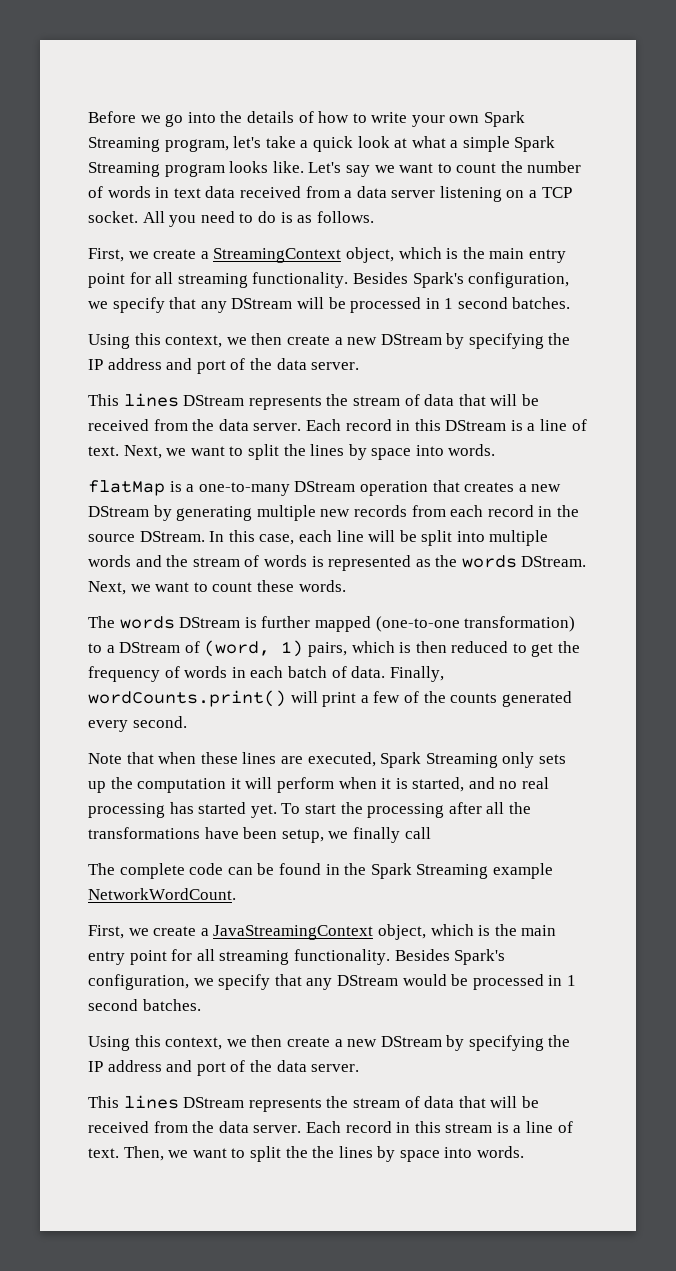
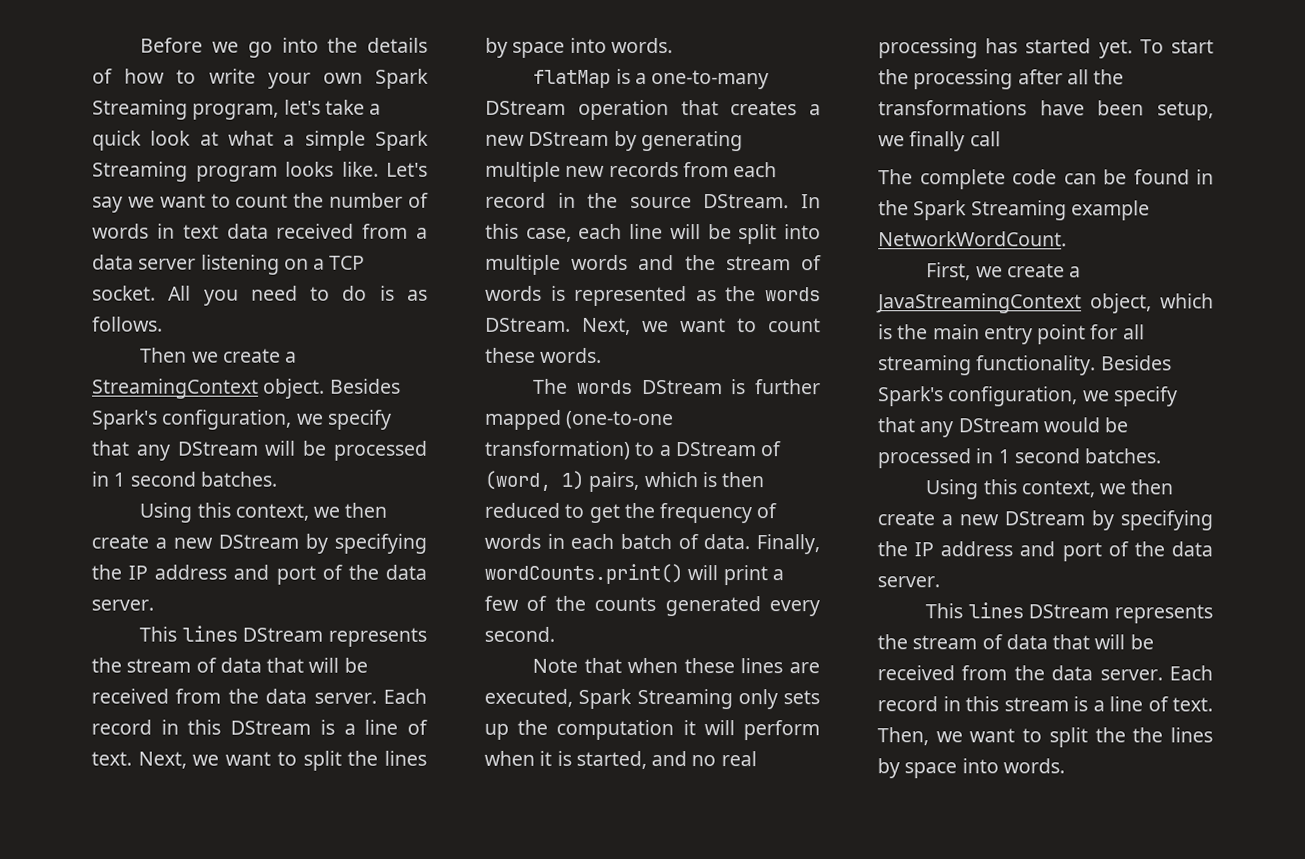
- First, we create a StreamingContext object, which is the main entry point for all streaming functionality.
+ Then we create a StreamingContext object.

